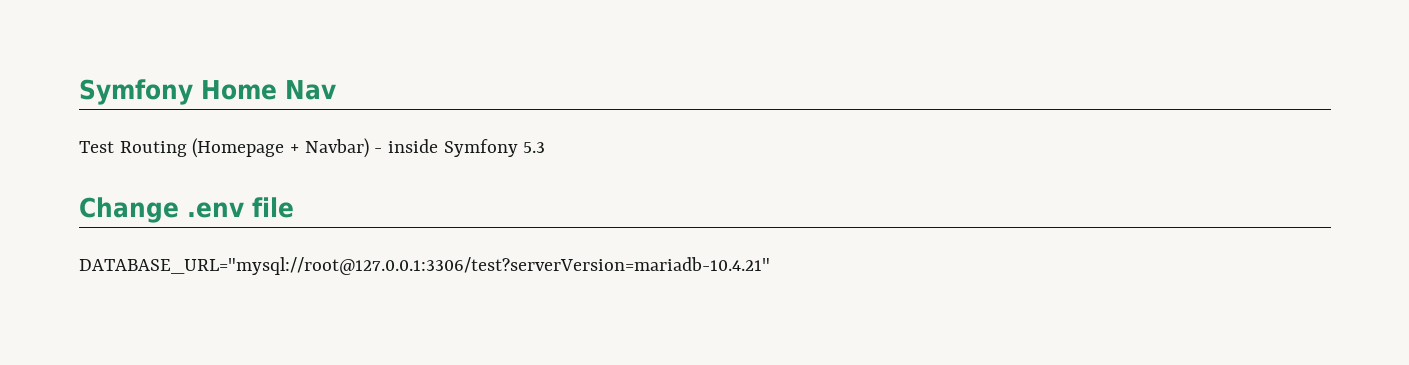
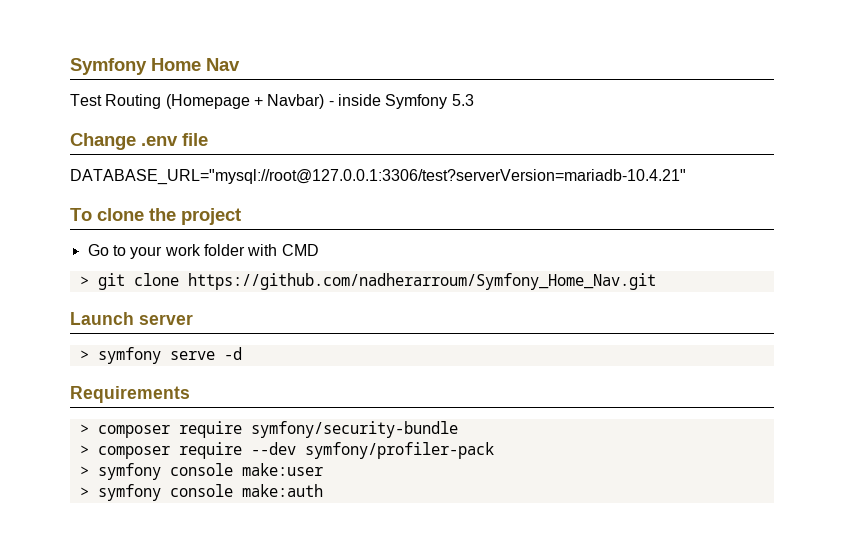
+ To clone the project
+ Go to your work folder with CMD
+ > git clone https://github.com/nadherarroum/Symfony_Home_Nav.git
+ Launch server
+ > symfony serve -d
+ Requirements
+ > composer require symfony/security-bundle
+ > composer require --dev symfony/profiler-pack
+ > symfony console make:user
+ > symfony console make:auth

